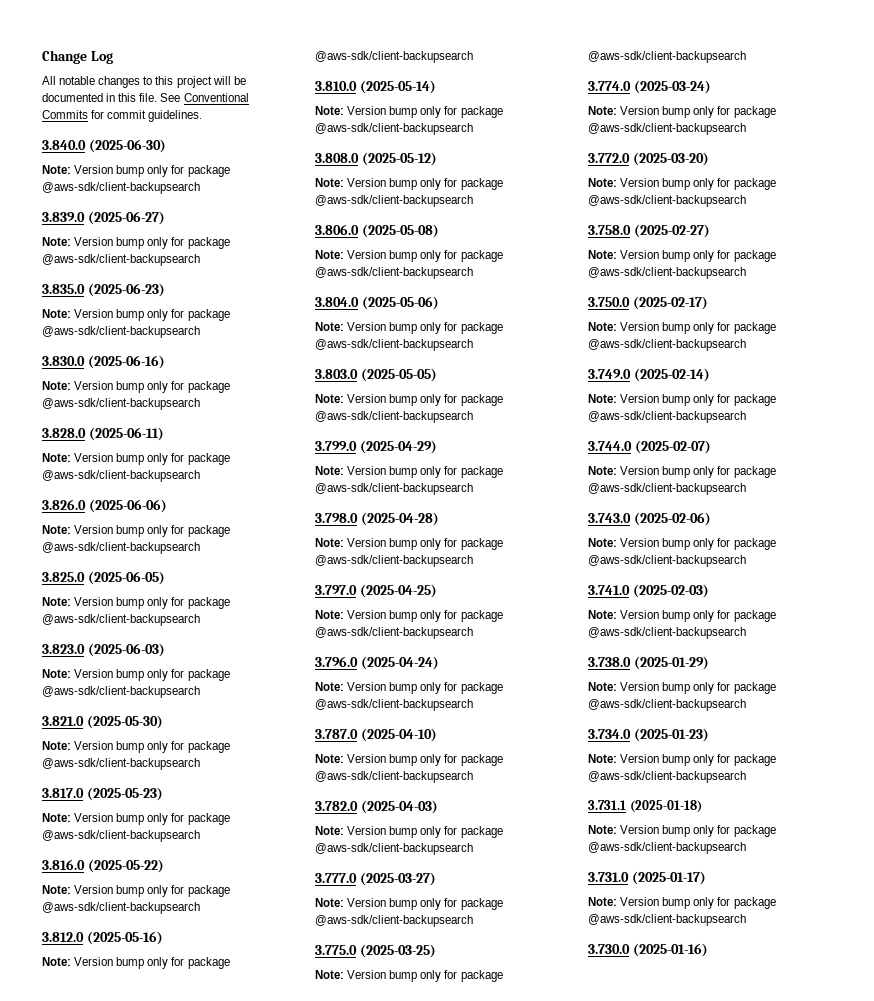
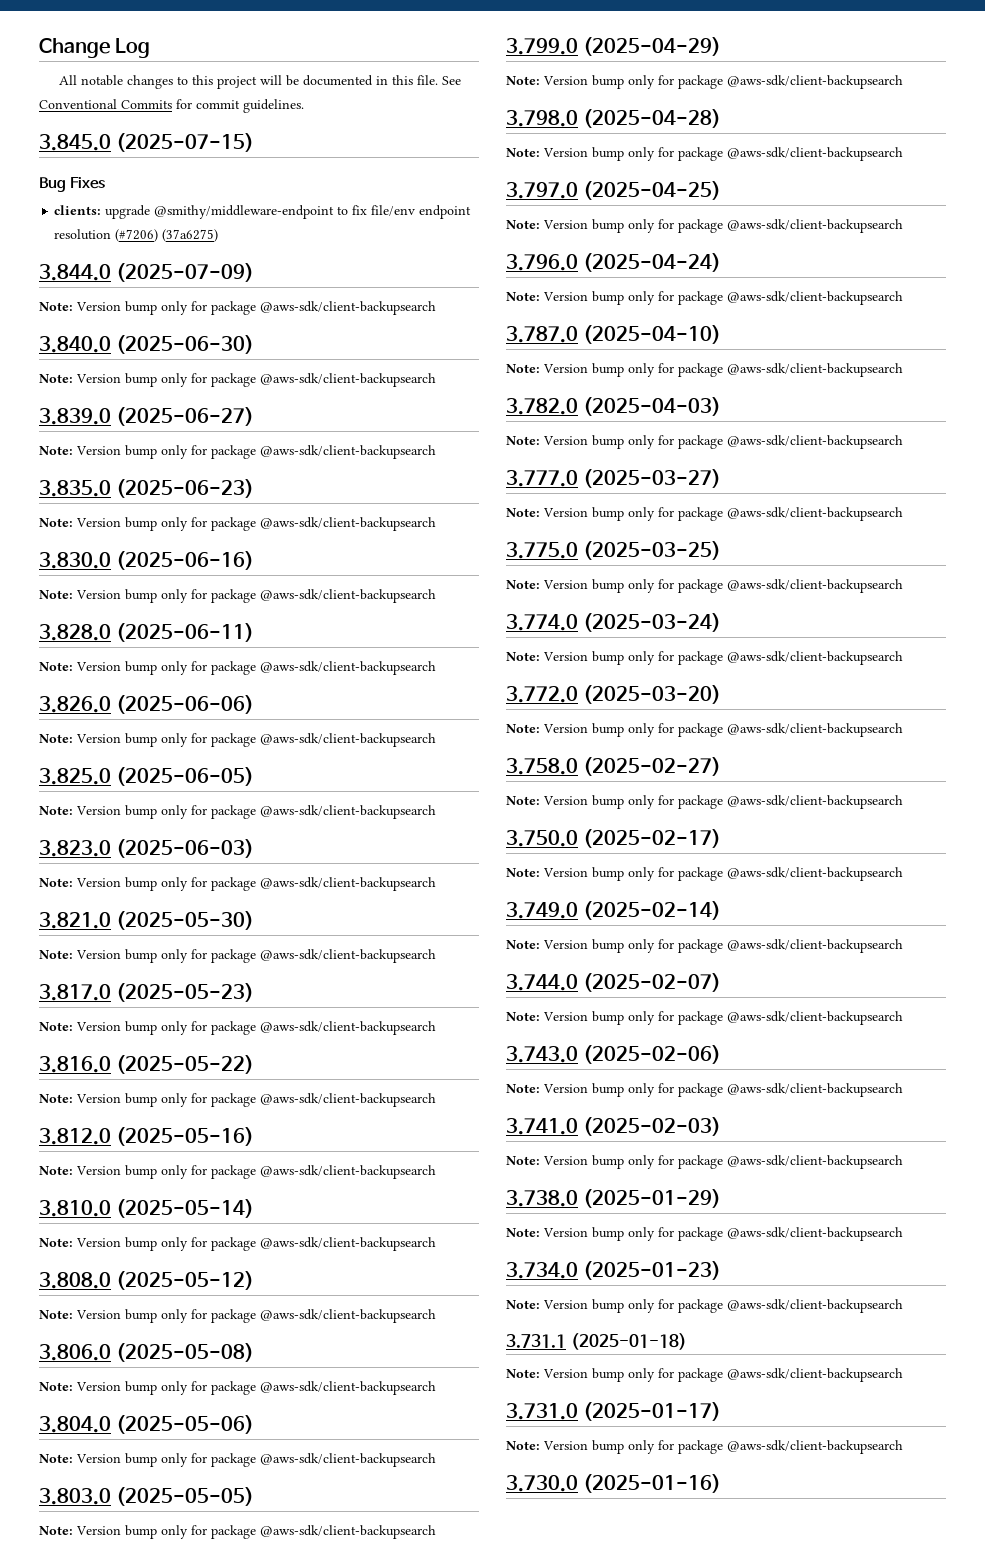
+ 3.845.0 (2025-07-15)
+ Bug Fixes
+ clients: upgrade @smithy/middleware-endpoint to fix file/env endpoint resolution (#7206) (37a6275)
+ 3.844.0 (2025-07-09)
+ Note: Version bump only for package @aws-sdk/client-backupsearch

